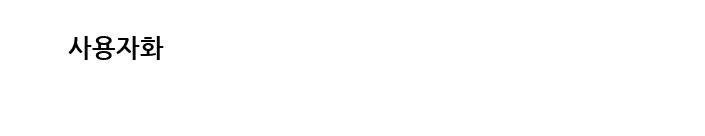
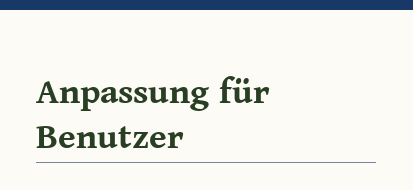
- 사용자화
+ Anpassung für Benutzer

